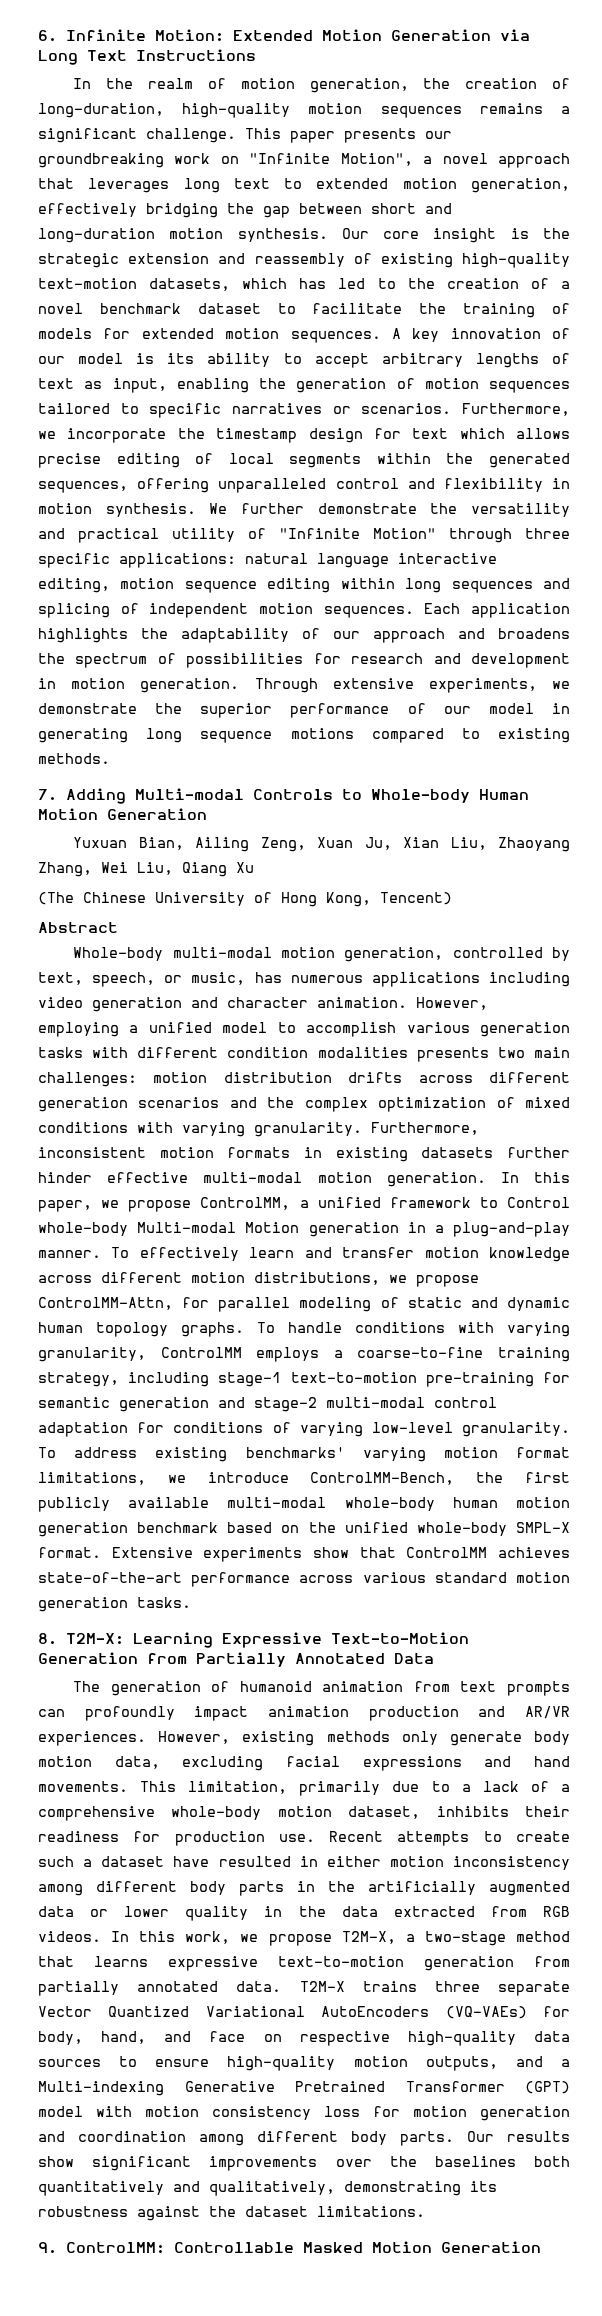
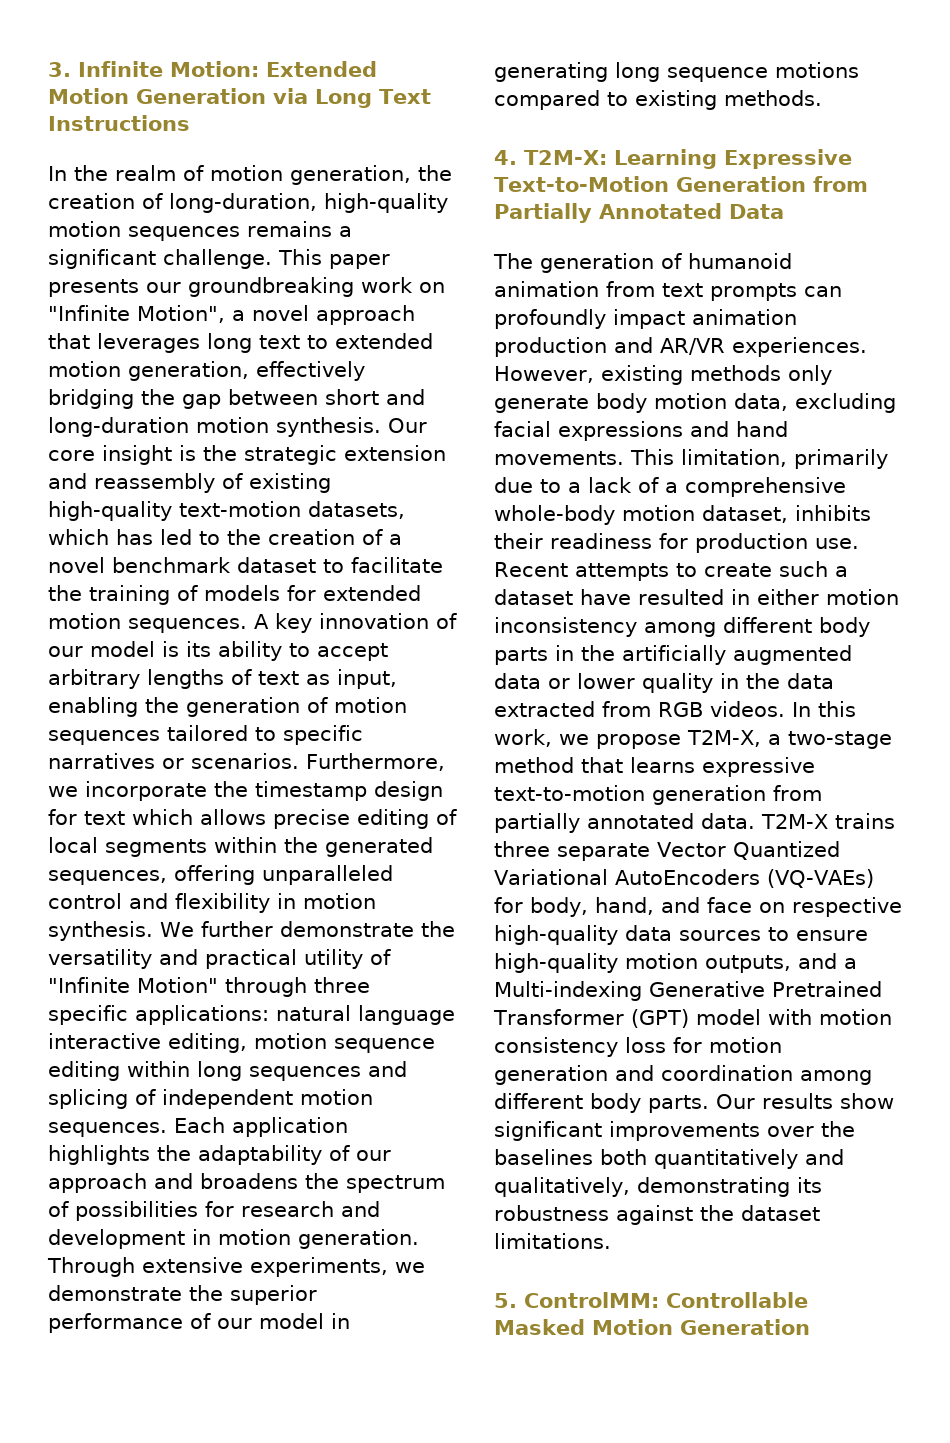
- 6. Infinite Motion: Extended Motion Generation via Long Text Instructions
+ 3. Infinite Motion: Extended Motion Generation via Long Text Instructions
- 7. Adding Multi-modal Controls to Whole-body Human Motion Generation
- Yuxuan Bian, Ailing Zeng, Xuan Ju, Xian Liu, Zhaoyang Zhang, Wei Liu, Qiang Xu
- (The Chinese University of Hong Kong, Tencent)
- Abstract
- Whole-body multi-modal motion generation, controlled by text, speech, or music, has numerous applications including video generation and character animation. However, employing a unified model to accomplish various generation tasks with different condition modalities presents two main challenges: motion distribution drifts across different generation scenarios and the complex optimization of mixed conditions with varying granularity. Furthermore, inconsistent motion formats in existing datasets further hinder effective multi-modal motion generation. In this paper, we propose ControlMM, a unified framework to Control whole-body Multi-modal Motion generation in a plug-and-play manner. To effectively learn and transfer motion knowledge across different motion distributions, we propose ControlMM-Attn, for parallel modeling of static and dynamic human topology graphs. To handle conditions with varying granularity, ControlMM employs a coarse-to-fine training strategy, including stage-1 text-to-motion pre-training for semantic generation and stage-2 multi-modal control adaptation for conditions of varying low-level granularity. To address existing benchmarks' varying motion format limitations, we introduce ControlMM-Bench, the first publicly available multi-modal whole-body human motion generation benchmark based on the unified whole-body SMPL-X format. Extensive experiments show that ControlMM achieves state-of-the-art performance across various standard motion generation tasks.
- 8. T2M-X: Learning Expressive Text-to-Motion Generation from Partially Annotated Data
+ 4. T2M-X: Learning Expressive Text-to-Motion Generation from Partially Annotated Data
- 9. ControlMM: Controllable Masked Motion Generation
+ 5. ControlMM: Controllable Masked Motion Generation

